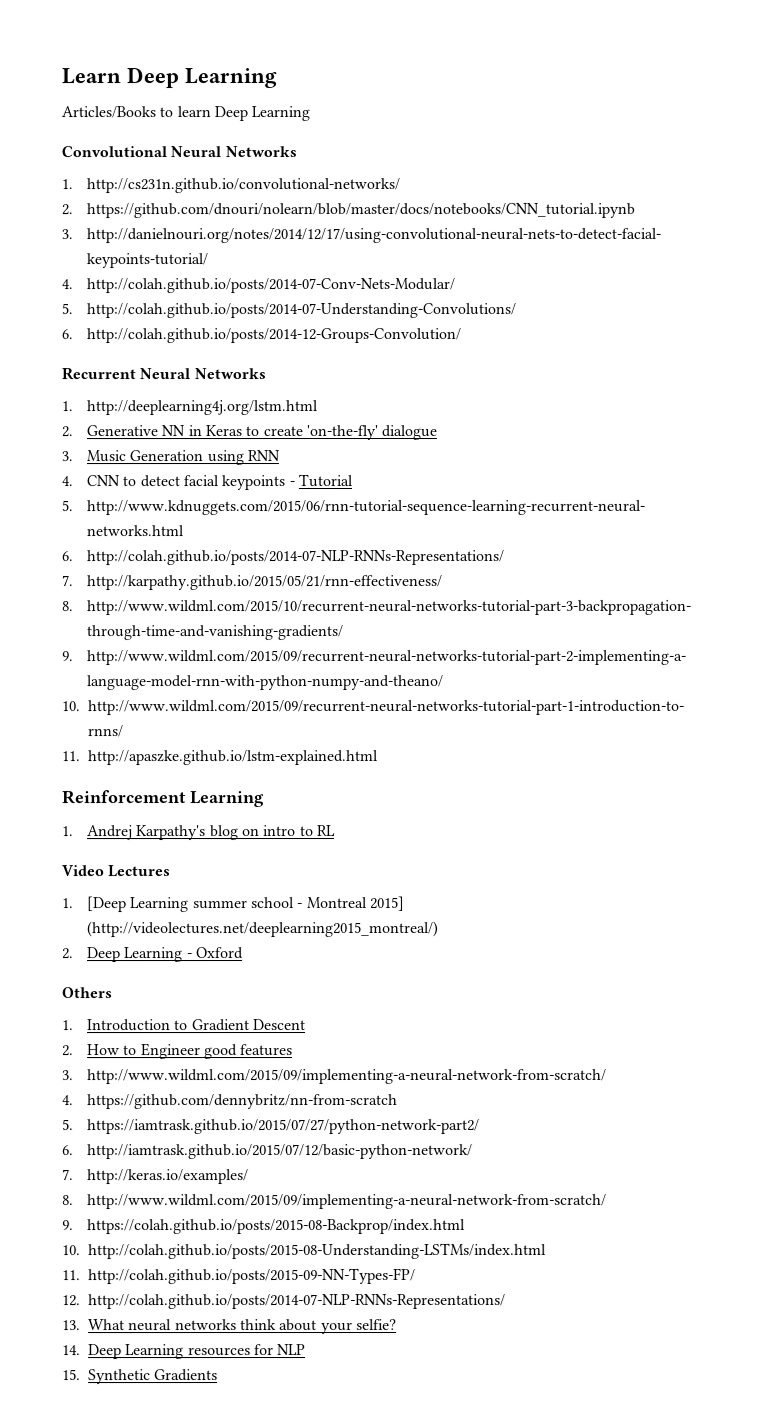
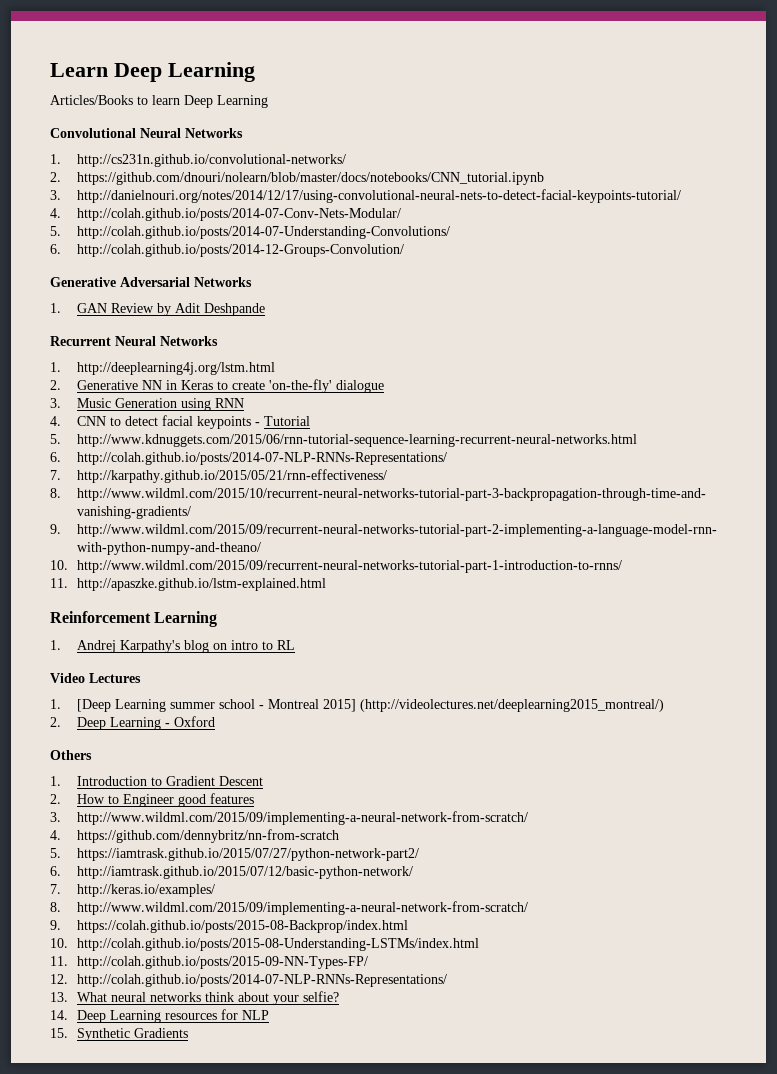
+ Generative Adversarial Networks
+ 1. GAN Review by Adit Deshpande

